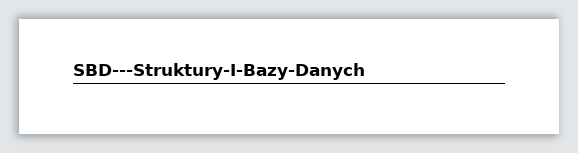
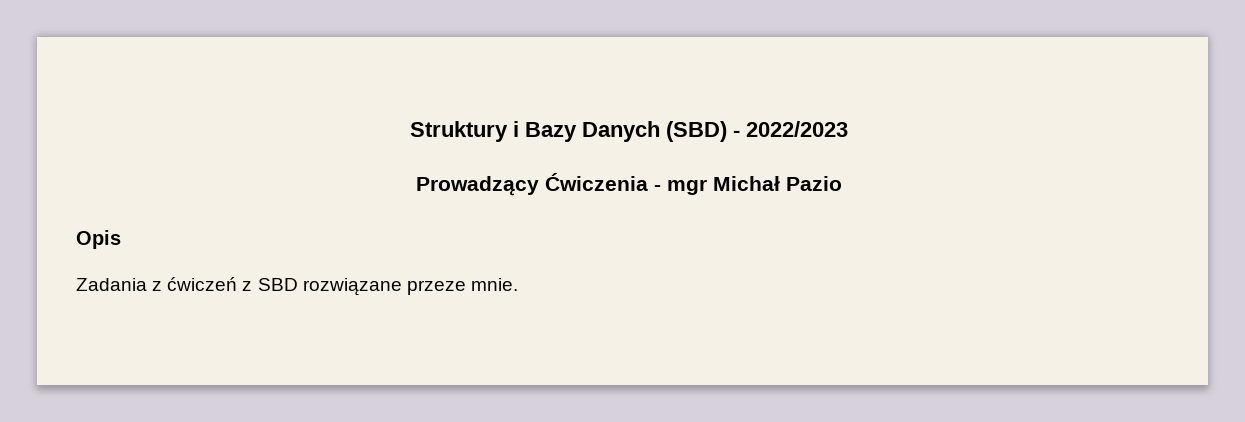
- SBD---Struktury-I-Bazy-Danych
+ Struktury i Bazy Danych (SBD) - 2022/2023
+ Prowadzący Ćwiczenia - mgr Michał Pazio
+ Opis
+ Zadania z ćwiczeń z SBD rozwiązane przeze mnie.

